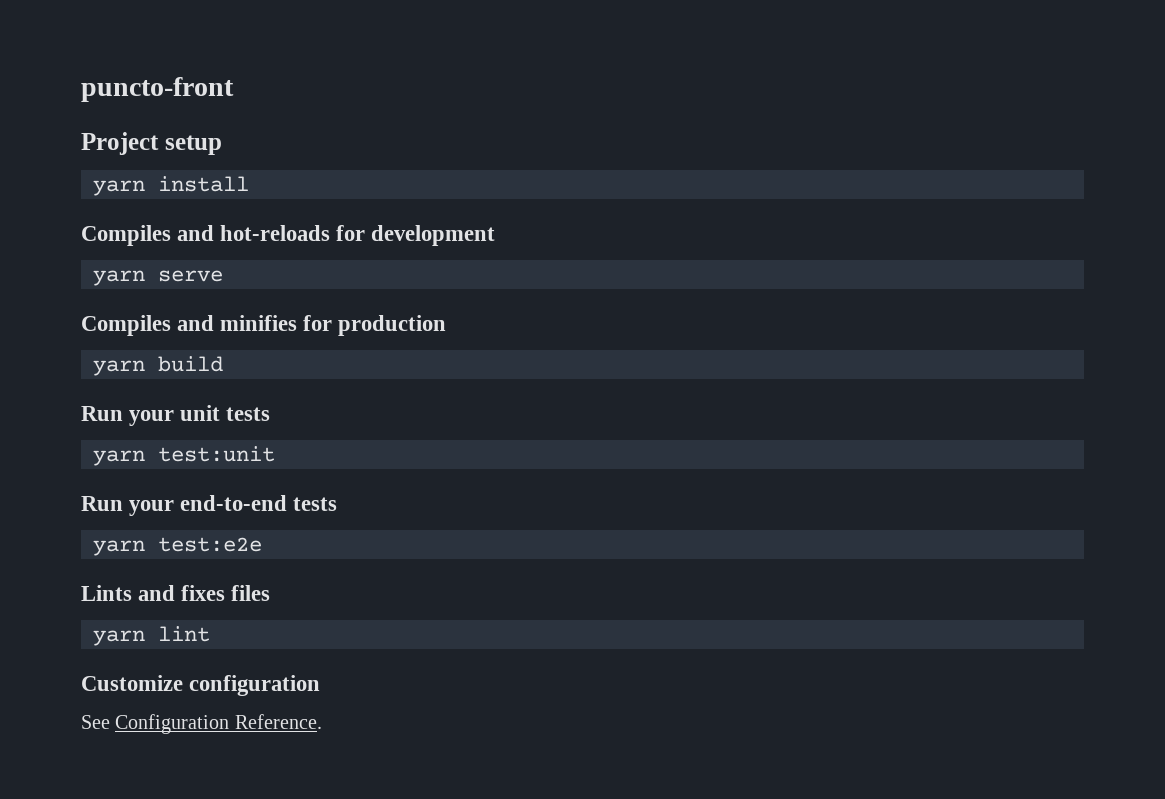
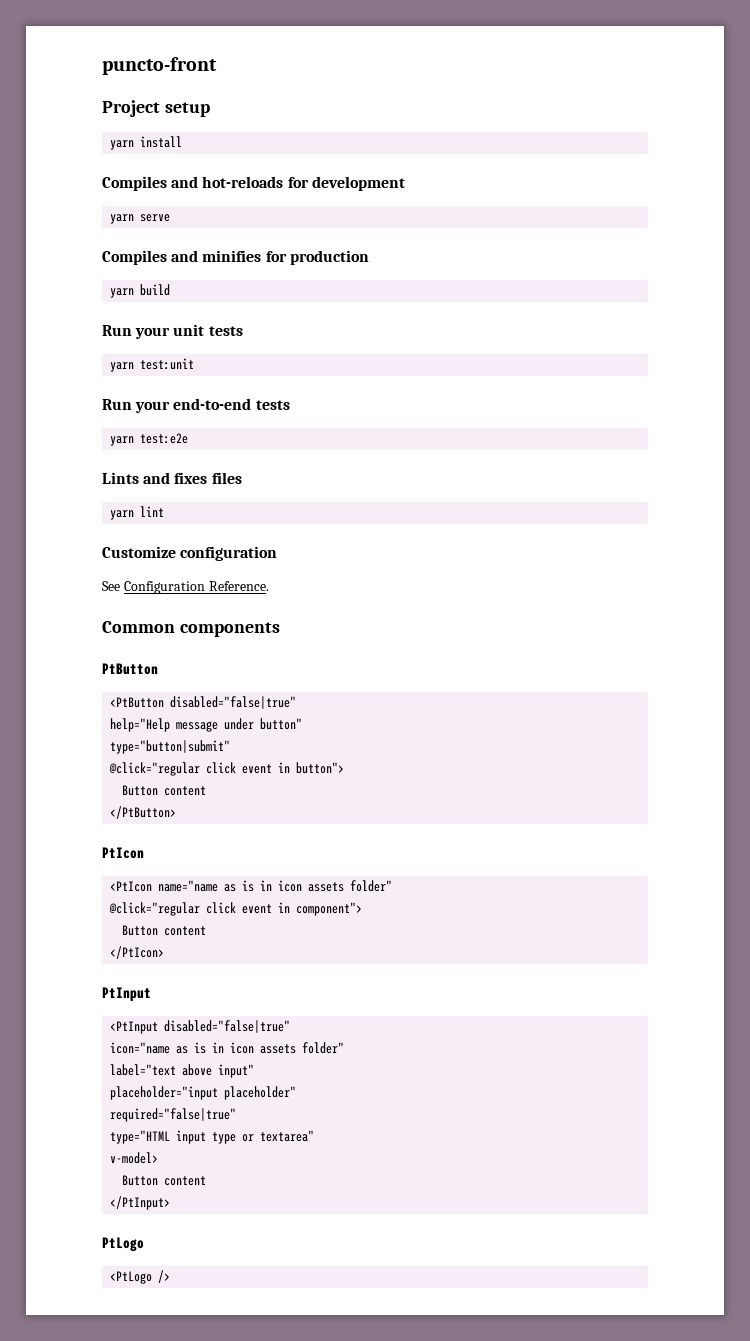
+ Common components
+ PtButton
+ <PtButton disabled="false|true"
+ help="Help message under button"
+ type="button|submit"
+ @click="regular click event in button">
+ Button content
+ </PtButton>
+ PtIcon
+ <PtIcon name="name as is in icon assets folder"
+ @click="regular click event in component">
+ Button content
+ </PtIcon>
+ PtInput
+ <PtInput disabled="false|true"
+ icon="name as is in icon assets folder"
+ label="text above input"
+ placeholder="input placeholder"
+ required="false|true"
+ type="HTML input type or textarea"
+ v-model>
+ Button content
+ </PtInput>
+ PtLogo
+ <PtLogo />

